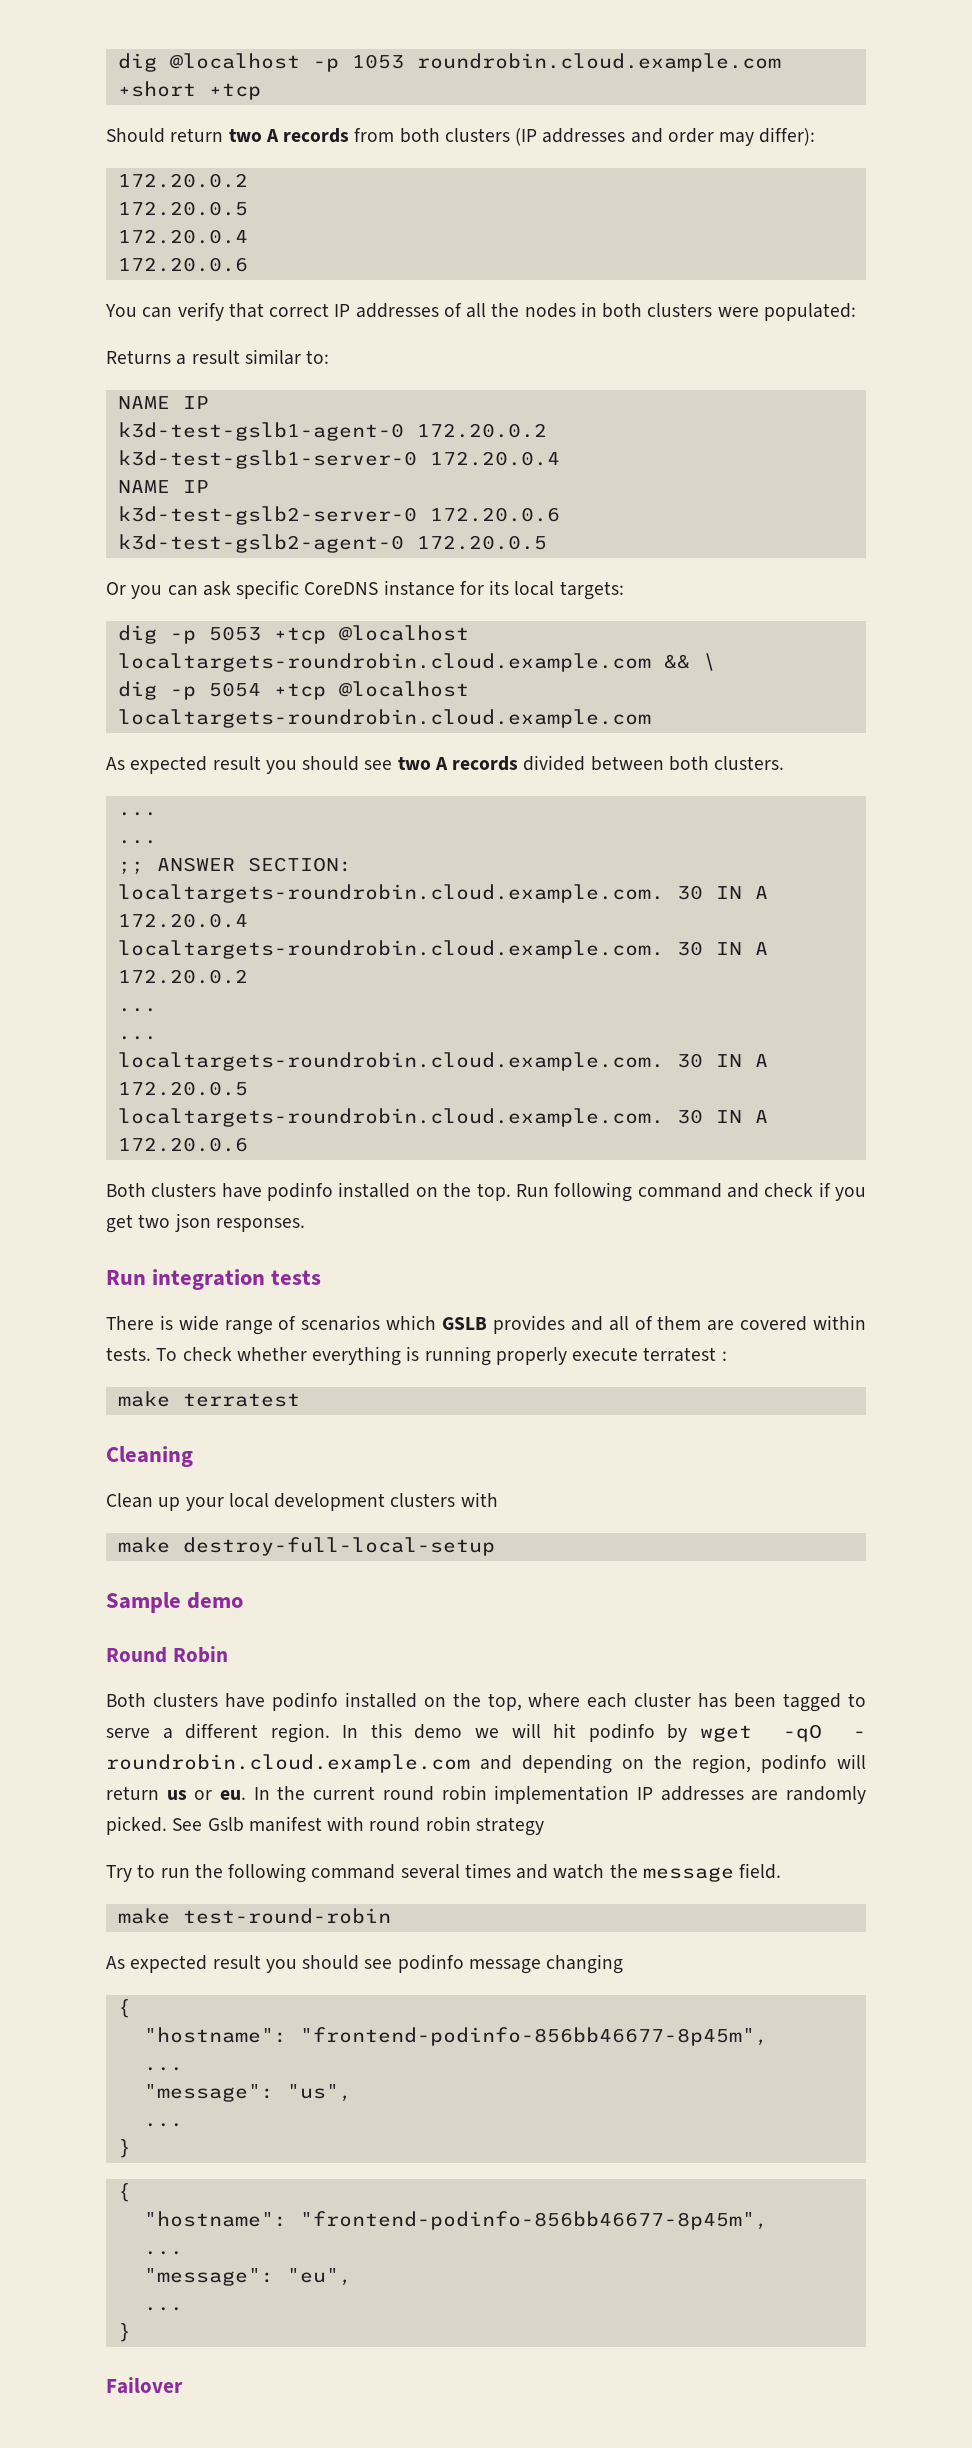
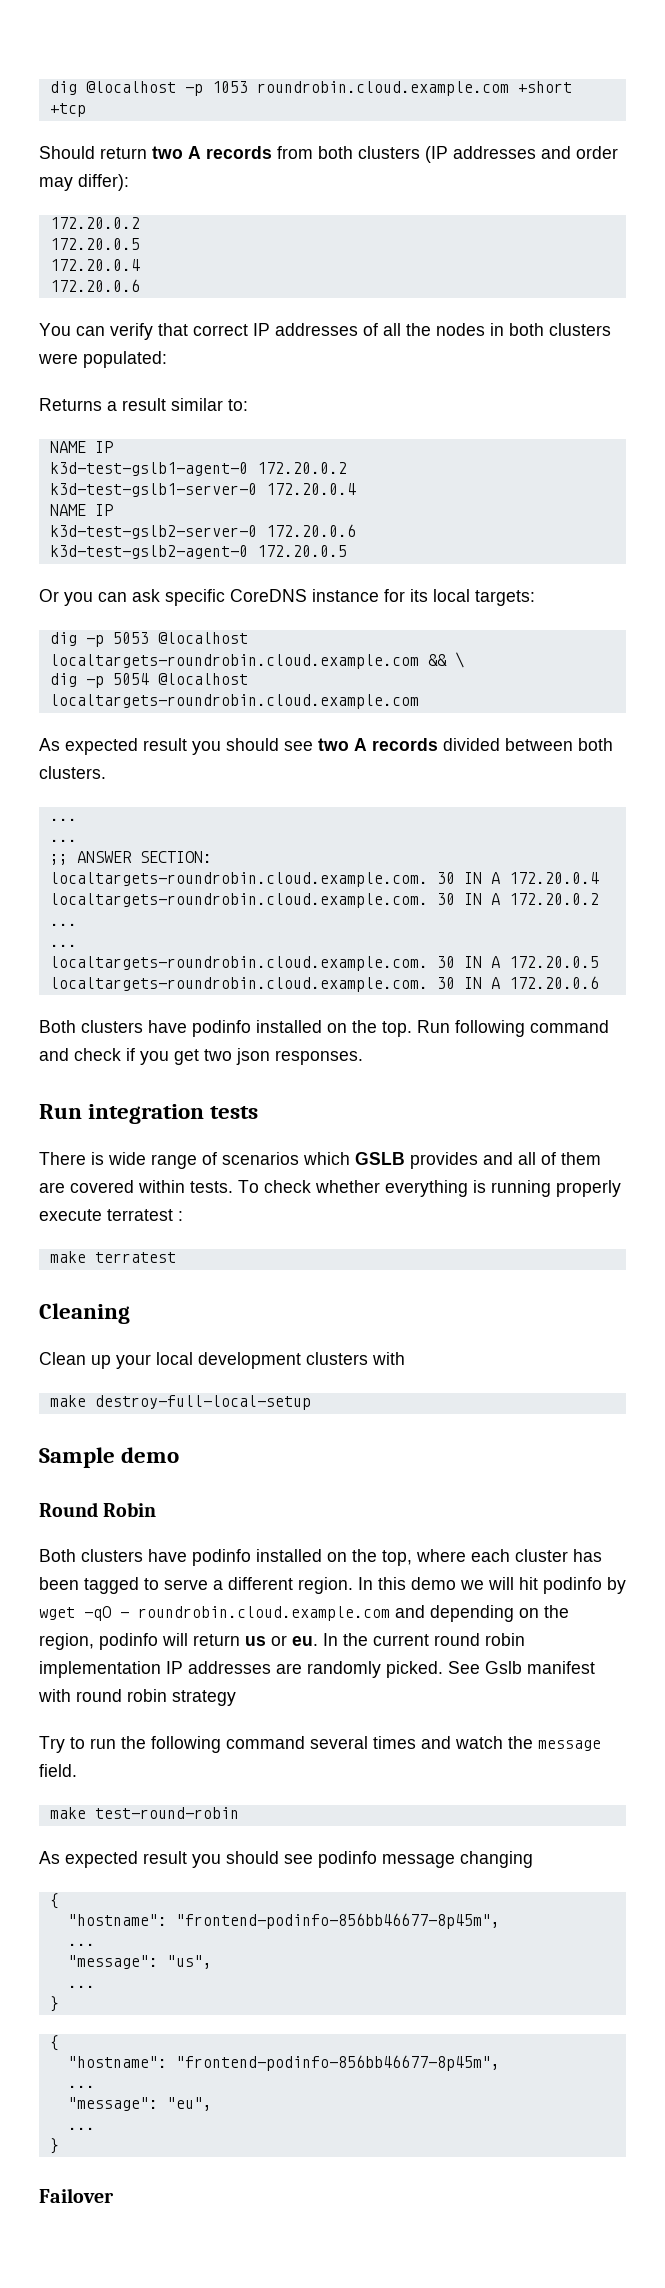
- dig -p 5053 +tcp @localhost localtargets-roundrobin.cloud.example.com && \
+ dig -p 5053 @localhost localtargets-roundrobin.cloud.example.com && \
- dig -p 5054 +tcp @localhost localtargets-roundrobin.cloud.example.com
+ dig -p 5054 @localhost localtargets-roundrobin.cloud.example.com

